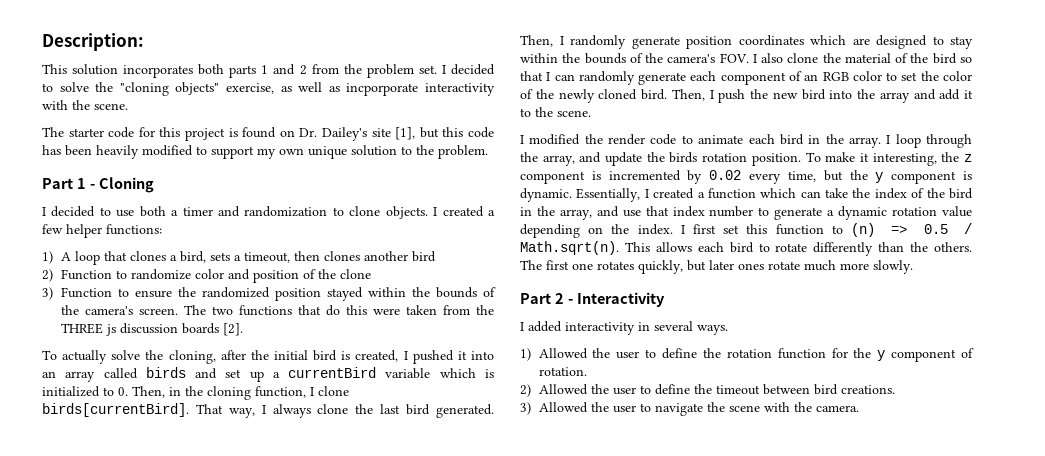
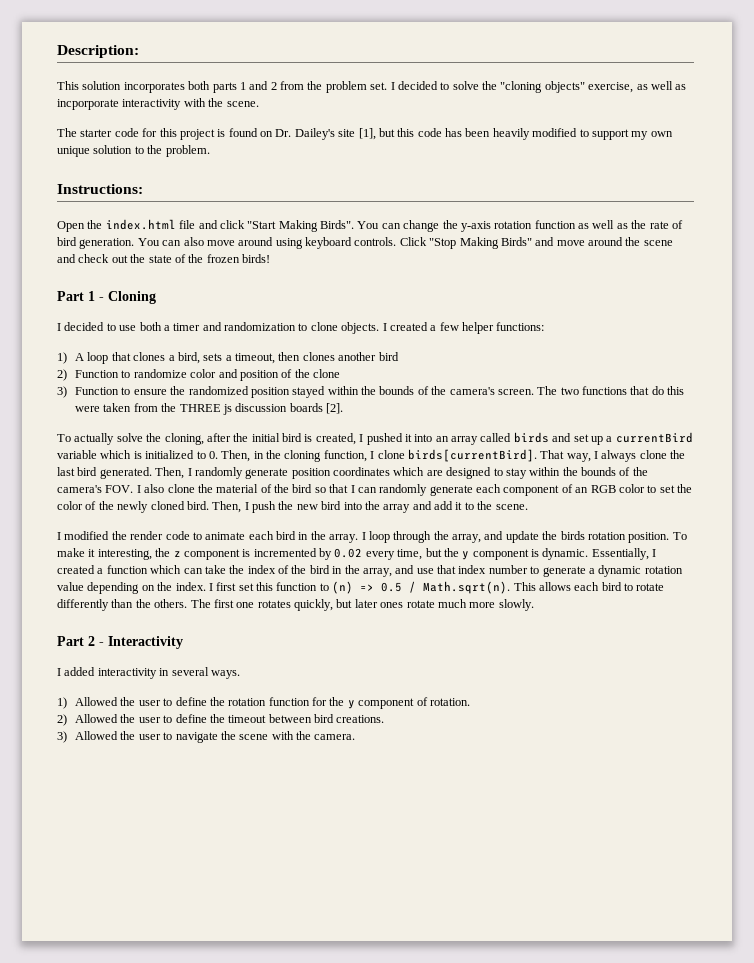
+ Instructions:
+ Open the index.html file and click "Start Making Birds". You can change the y-axis rotation function as well as the rate of bird generation. You can also move around using keyboard controls. Click "Stop Making Birds" and move around the scene and check out the state of the frozen birds!

